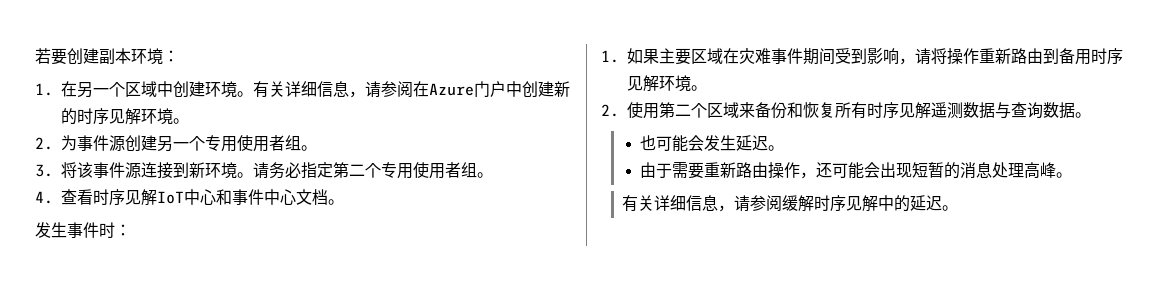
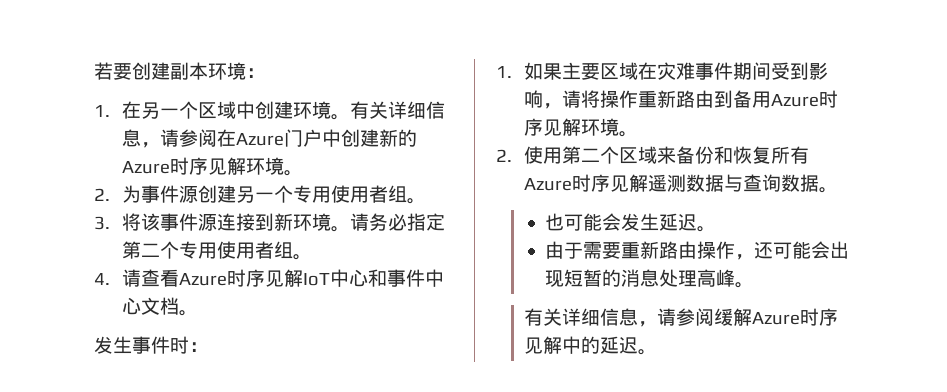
- 有关详细信息，请参阅在Azure门户中创建新的时序见解环境。
+ 有关详细信息，请参阅在Azure门户中创建新的Azure时序见解环境。
- 4.查看时序见解IoT中心和事件中心文档。
+ 4.请查看Azure时序见解IoT中心和事件中心文档。
- 1.如果主要区域在灾难事件期间受到影响，请将操作重新路由到备用时序见解环境。
+ 1.如果主要区域在灾难事件期间受到影响，请将操作重新路由到备用Azure时序见解环境。
- 2.使用第二个区域来备份和恢复所有时序见解遥测数据与查询数据。
+ 2.使用第二个区域来备份和恢复所有Azure时序见解遥测数据与查询数据。
- 有关详细信息，请参阅缓解时序见解中的延迟。
+ 有关详细信息，请参阅缓解Azure时序见解中的延迟。

